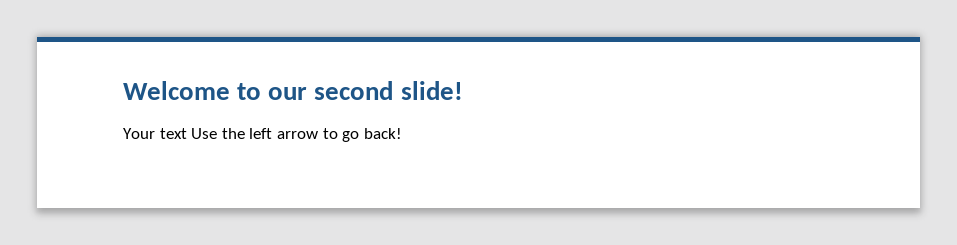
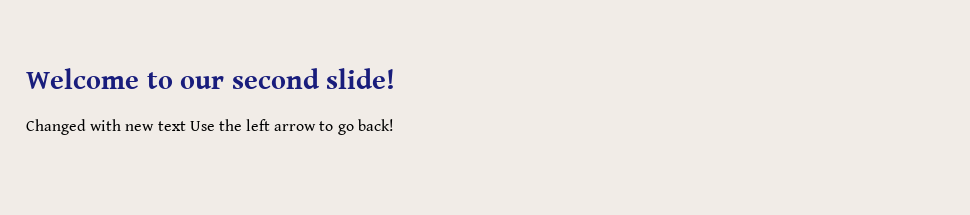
- Your text Use the left arrow to go back!
+ Changed with new text Use the left arrow to go back!

